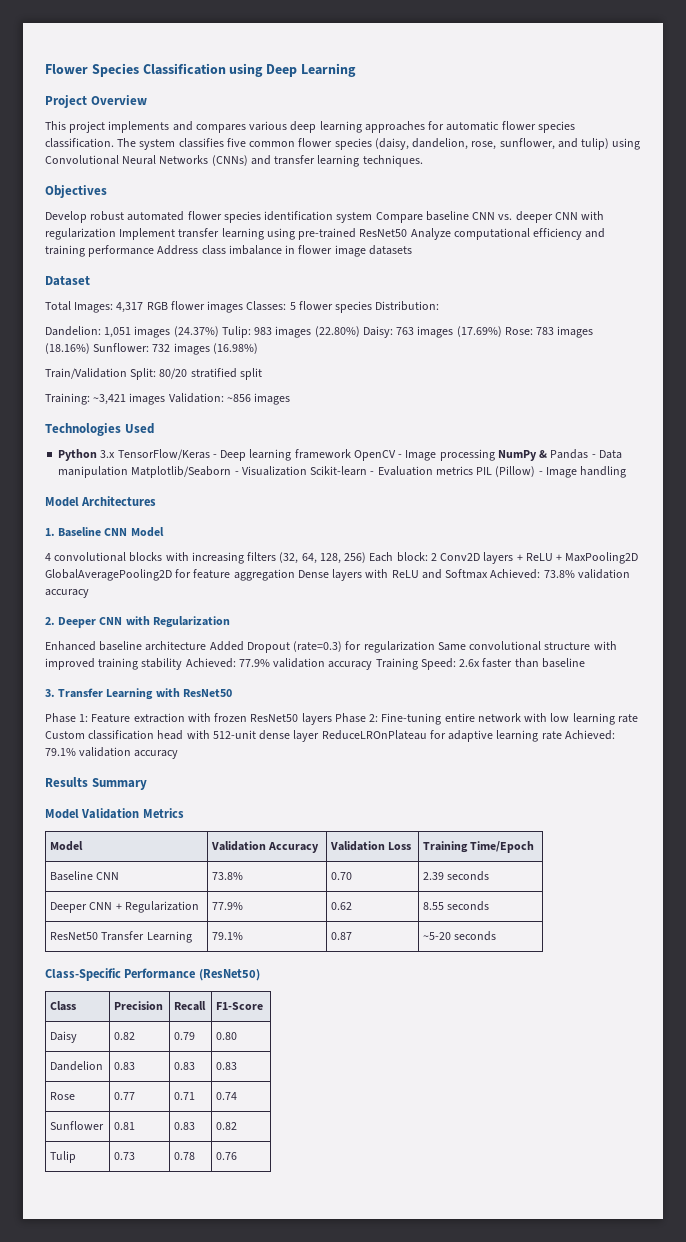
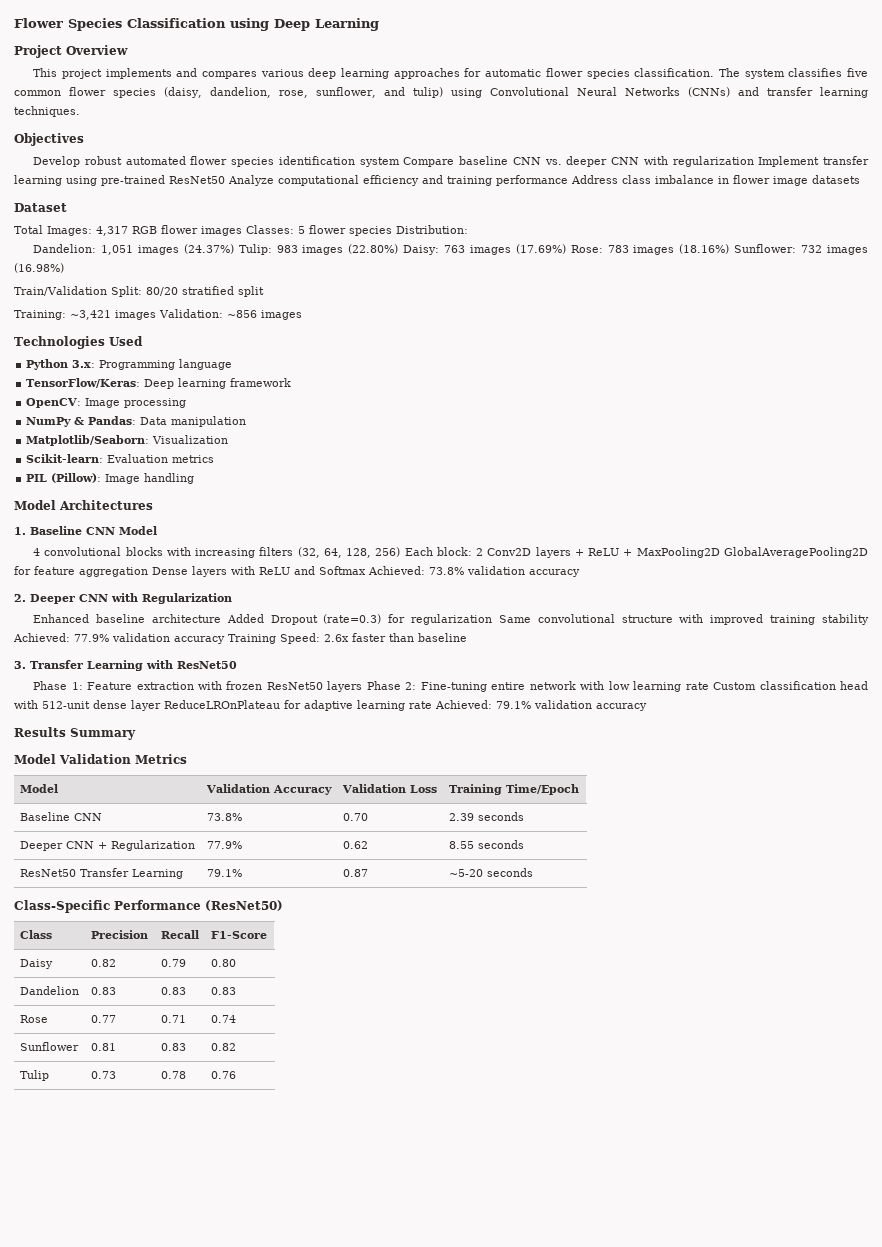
- Python 3.x TensorFlow/Keras - Deep learning framework OpenCV - Image processing NumPy & Pandas - Data manipulation Matplotlib/Seaborn - Visualization Scikit-learn - Evaluation metrics PIL (Pillow) - Image handling
+ Python 3.x: Programming language
+ TensorFlow/Keras: Deep learning framework
+ OpenCV: Image processing
+ NumPy & Pandas: Data manipulation
+ Matplotlib/Seaborn: Visualization
+ Scikit-learn: Evaluation metrics
+ PIL (Pillow): Image handling

